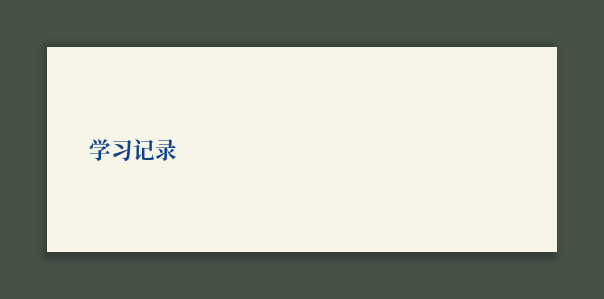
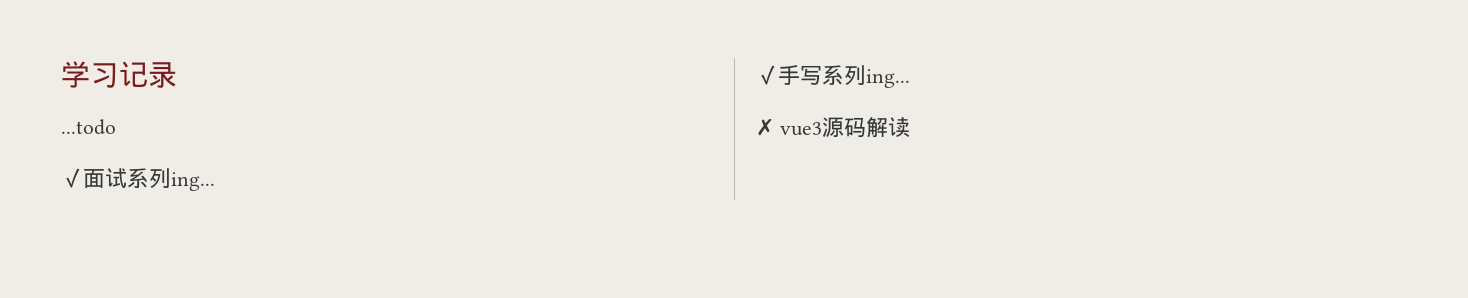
+ ...todo
+ ✓面试系列ing...
+ ✓手写系列ing...
+ ✗ vue3源码解读

